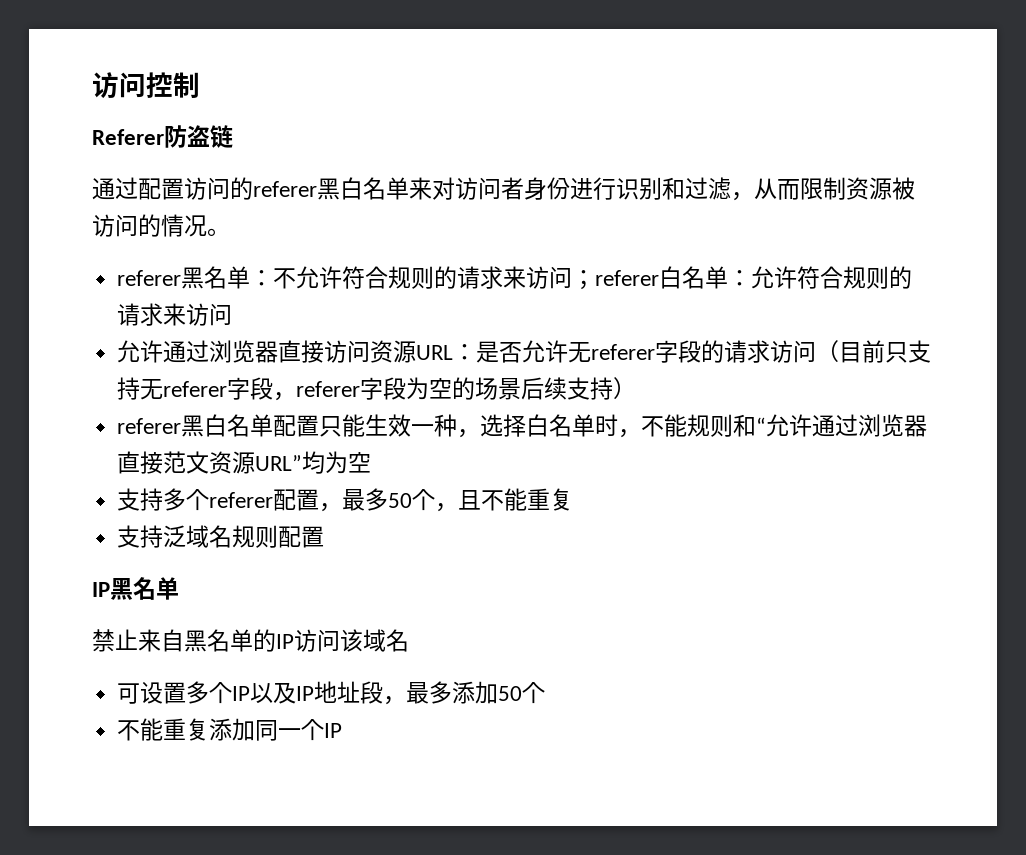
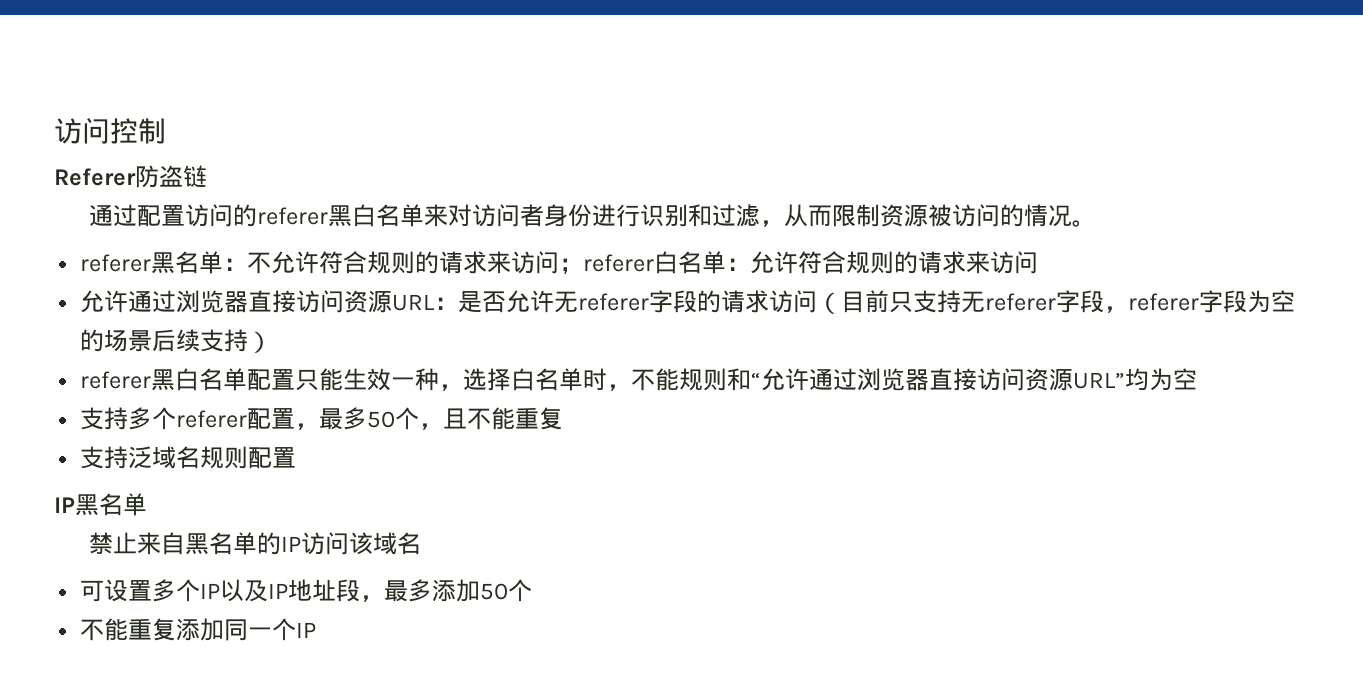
- referer黑白名单配置只能生效一种，选择白名单时，不能规则和“允许通过浏览器直接范文资源URL”均为空
+ referer黑白名单配置只能生效一种，选择白名单时，不能规则和“允许通过浏览器直接访问资源URL”均为空

